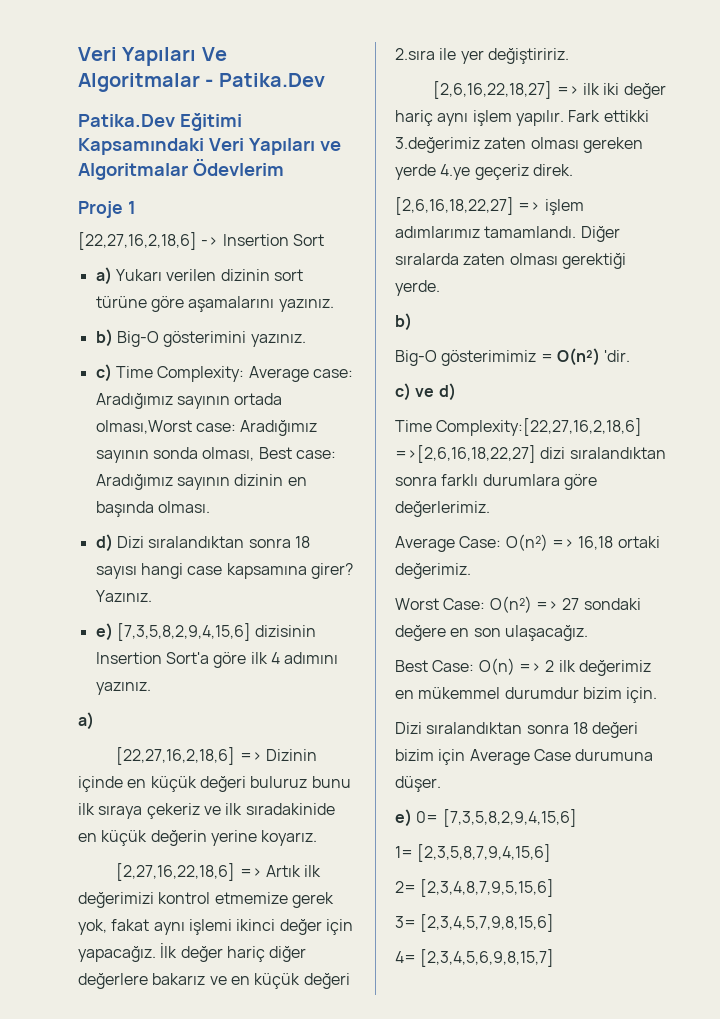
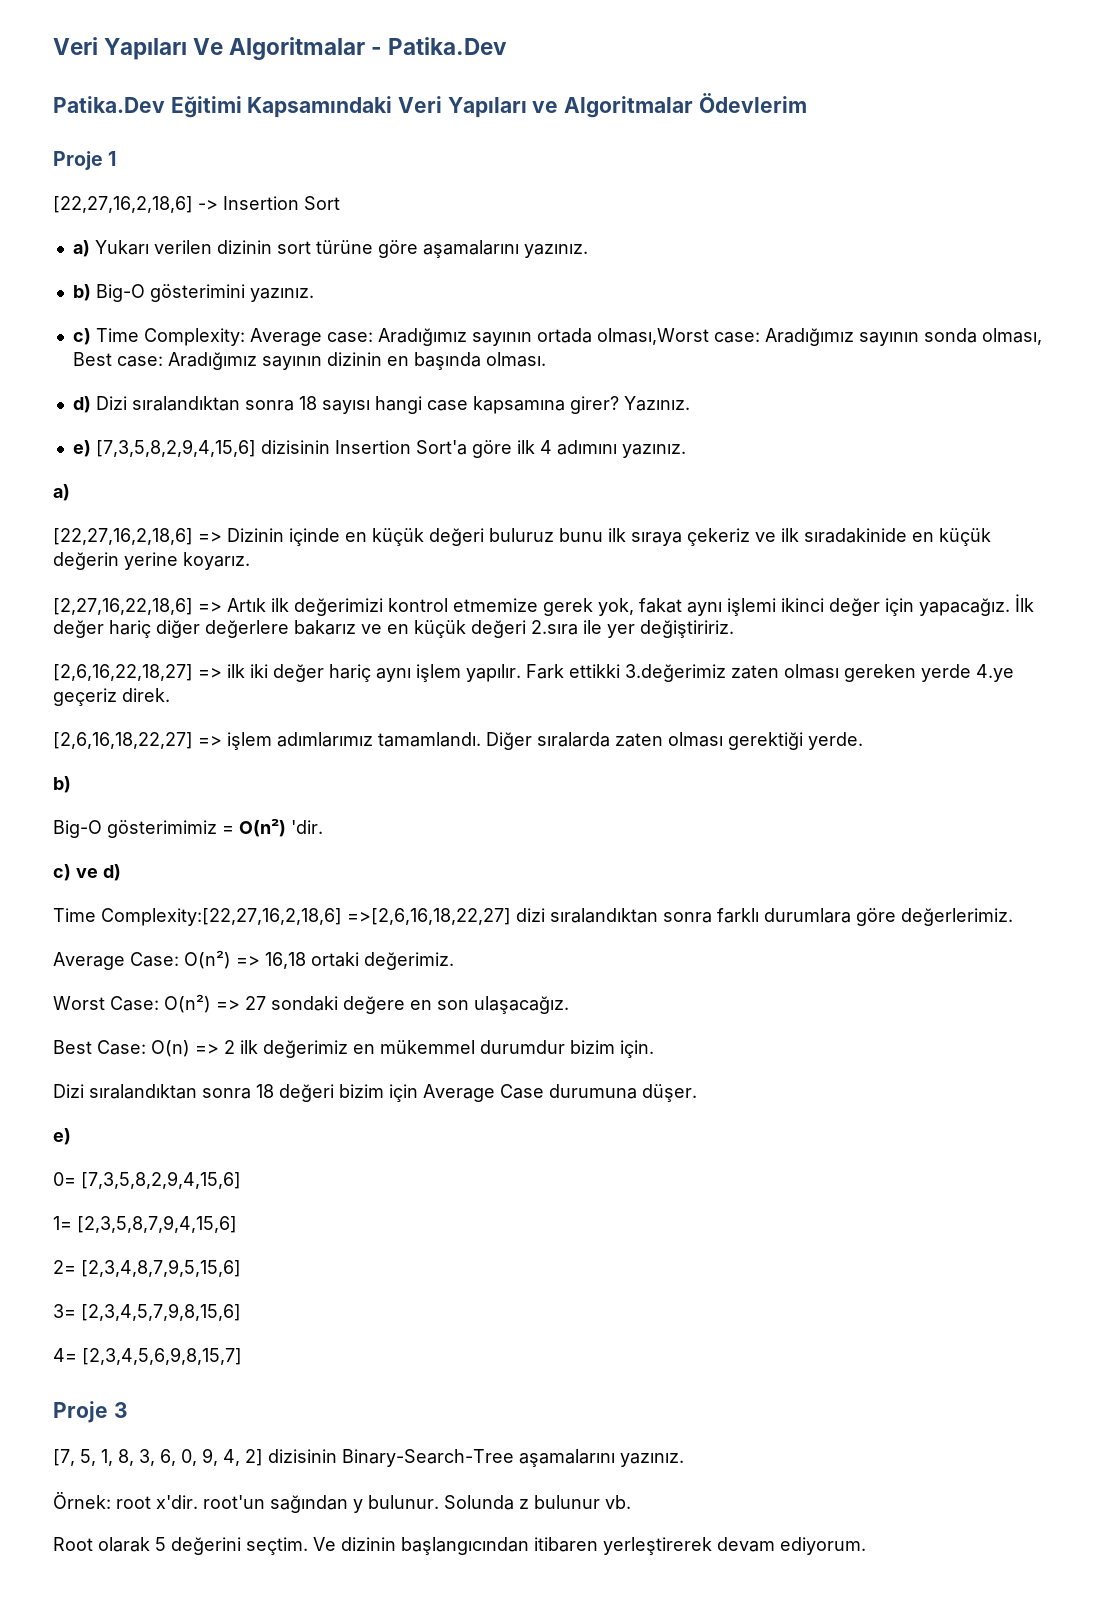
  Dizi sıralandıktan sonra 18 değeri bizim için Average Case durumuna düşer.
- e) 0= [7,3,5,8,2,9,4,15,6]
+ e)
+ 0= [7,3,5,8,2,9,4,15,6]
+ Proje 3
+ [7, 5, 1, 8, 3, 6, 0, 9, 4, 2] dizisinin Binary-Search-Tree aşamalarını yazınız.
+ Örnek: root x'dir. root'un sağından y bulunur. Solunda z bulunur vb.
+ Root olarak 5 değerini seçtim. Ve dizinin başlangıcından itibaren yerleştirerek devam ediyorum.

